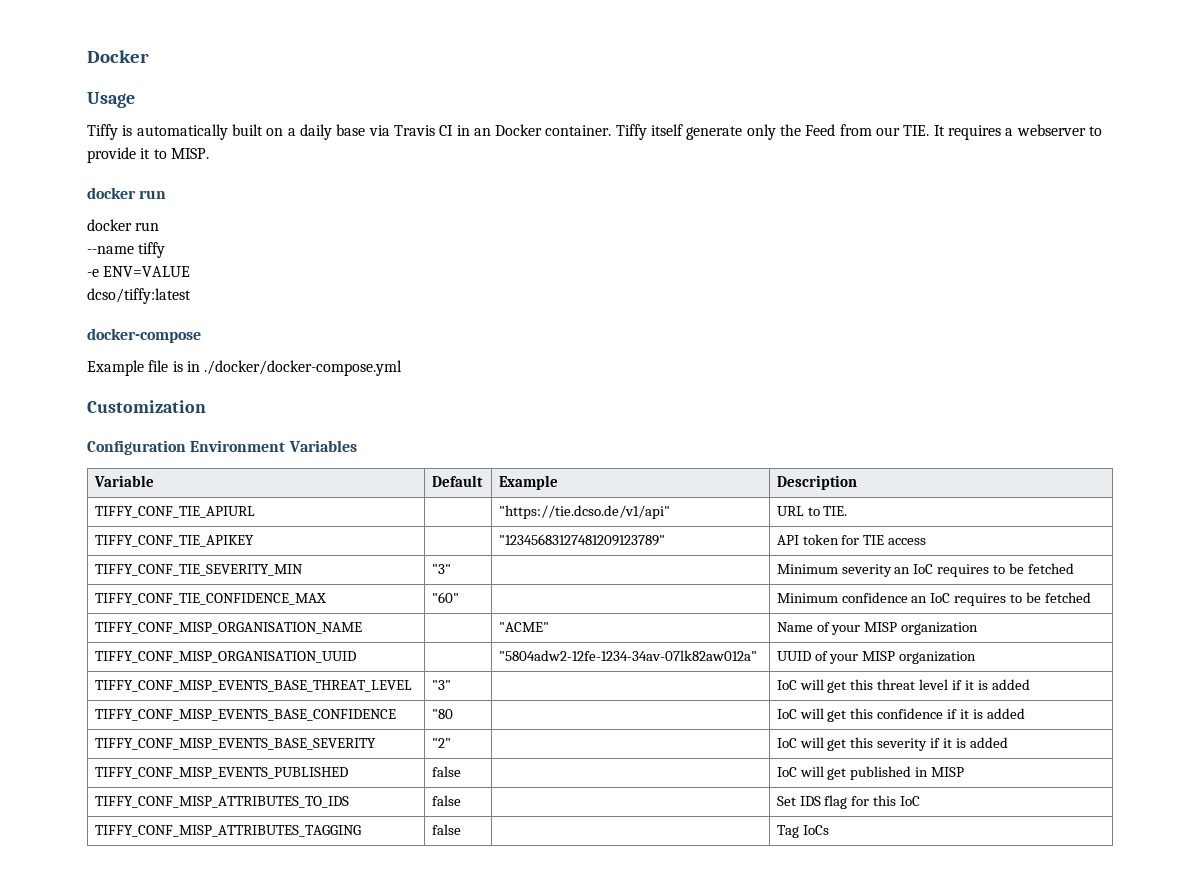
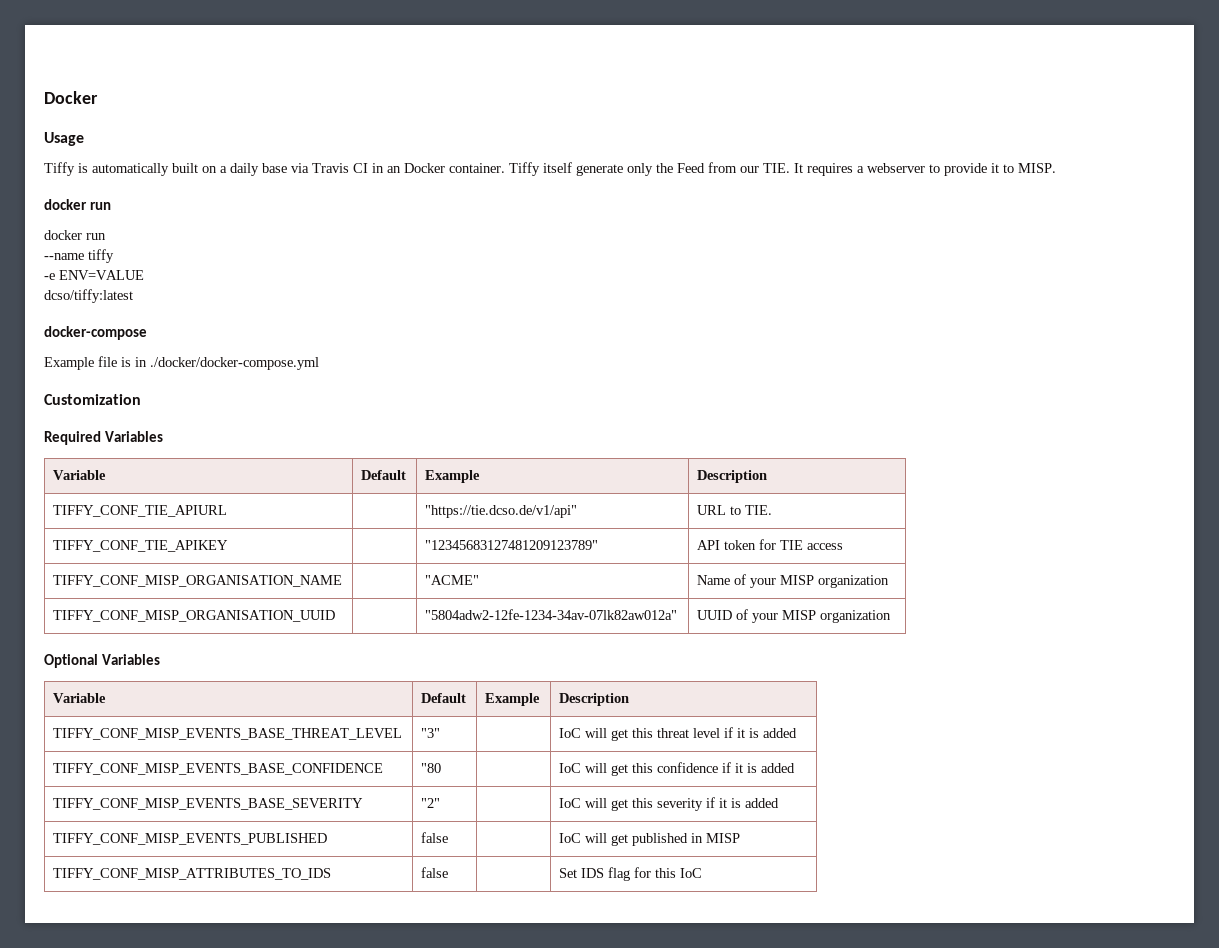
- Configuration Environment Variables
+ Required Variables
- TIFFY_CONF_TIE_SEVERITY_MIN | "3" | | Minimum severity an IoC requires to be fetched
- TIFFY_CONF_TIE_CONFIDENCE_MAX | "60" | | Minimum confidence an IoC requires to be fetched
+ Optional Variables
+ Variable | Default | Example | Description
- TIFFY_CONF_MISP_ATTRIBUTES_TAGGING | false | | Tag IoCs

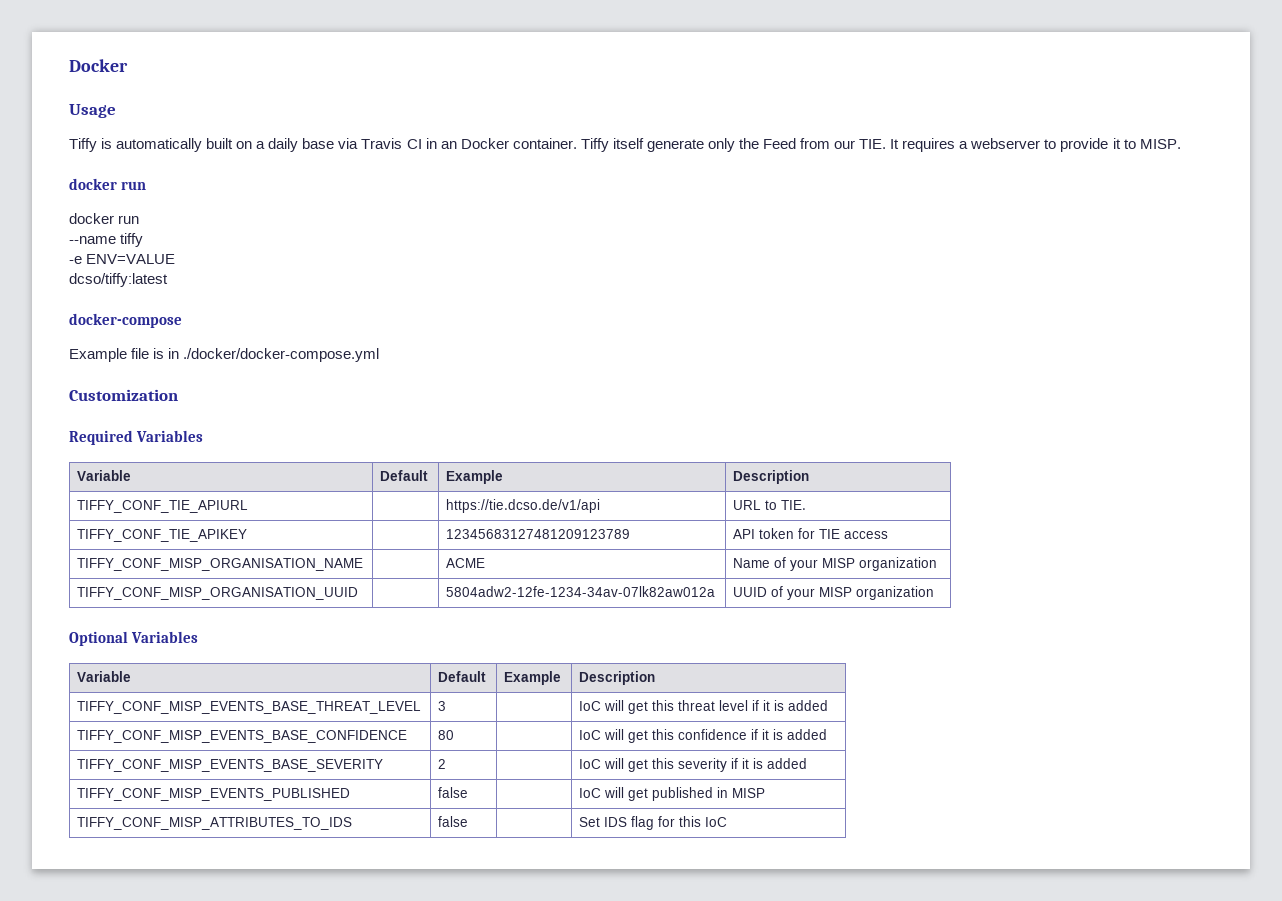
- TIFFY_CONF_TIE_APIURL | | "https://tie.dcso.de/v1/api" | URL to TIE.
+ TIFFY_CONF_TIE_APIURL | | https://tie.dcso.de/v1/api | URL to TIE.
- TIFFY_CONF_TIE_APIKEY | | "12345683127481209123789" | API token for TIE access
+ TIFFY_CONF_TIE_APIKEY | | 12345683127481209123789 | API token for TIE access
- TIFFY_CONF_MISP_ORGANISATION_NAME | | "ACME" | Name of your MISP organization
+ TIFFY_CONF_MISP_ORGANISATION_NAME | | ACME | Name of your MISP organization
- TIFFY_CONF_MISP_ORGANISATION_UUID | | "5804adw2-12fe-1234-34av-07lk82aw012a" | UUID of your MISP organization
+ TIFFY_CONF_MISP_ORGANISATION_UUID | | 5804adw2-12fe-1234-34av-07lk82aw012a | UUID of your MISP organization
- TIFFY_CONF_MISP_EVENTS_BASE_THREAT_LEVEL | "3" | | IoC will get this threat level if it is added
+ TIFFY_CONF_MISP_EVENTS_BASE_THREAT_LEVEL | 3 | | IoC will get this threat level if it is added
- TIFFY_CONF_MISP_EVENTS_BASE_CONFIDENCE | "80 | | IoC will get this confidence if it is added
+ TIFFY_CONF_MISP_EVENTS_BASE_CONFIDENCE | 80 | | IoC will get this confidence if it is added
- TIFFY_CONF_MISP_EVENTS_BASE_SEVERITY | "2" | | IoC will get this severity if it is added
+ TIFFY_CONF_MISP_EVENTS_BASE_SEVERITY | 2 | | IoC will get this severity if it is added

